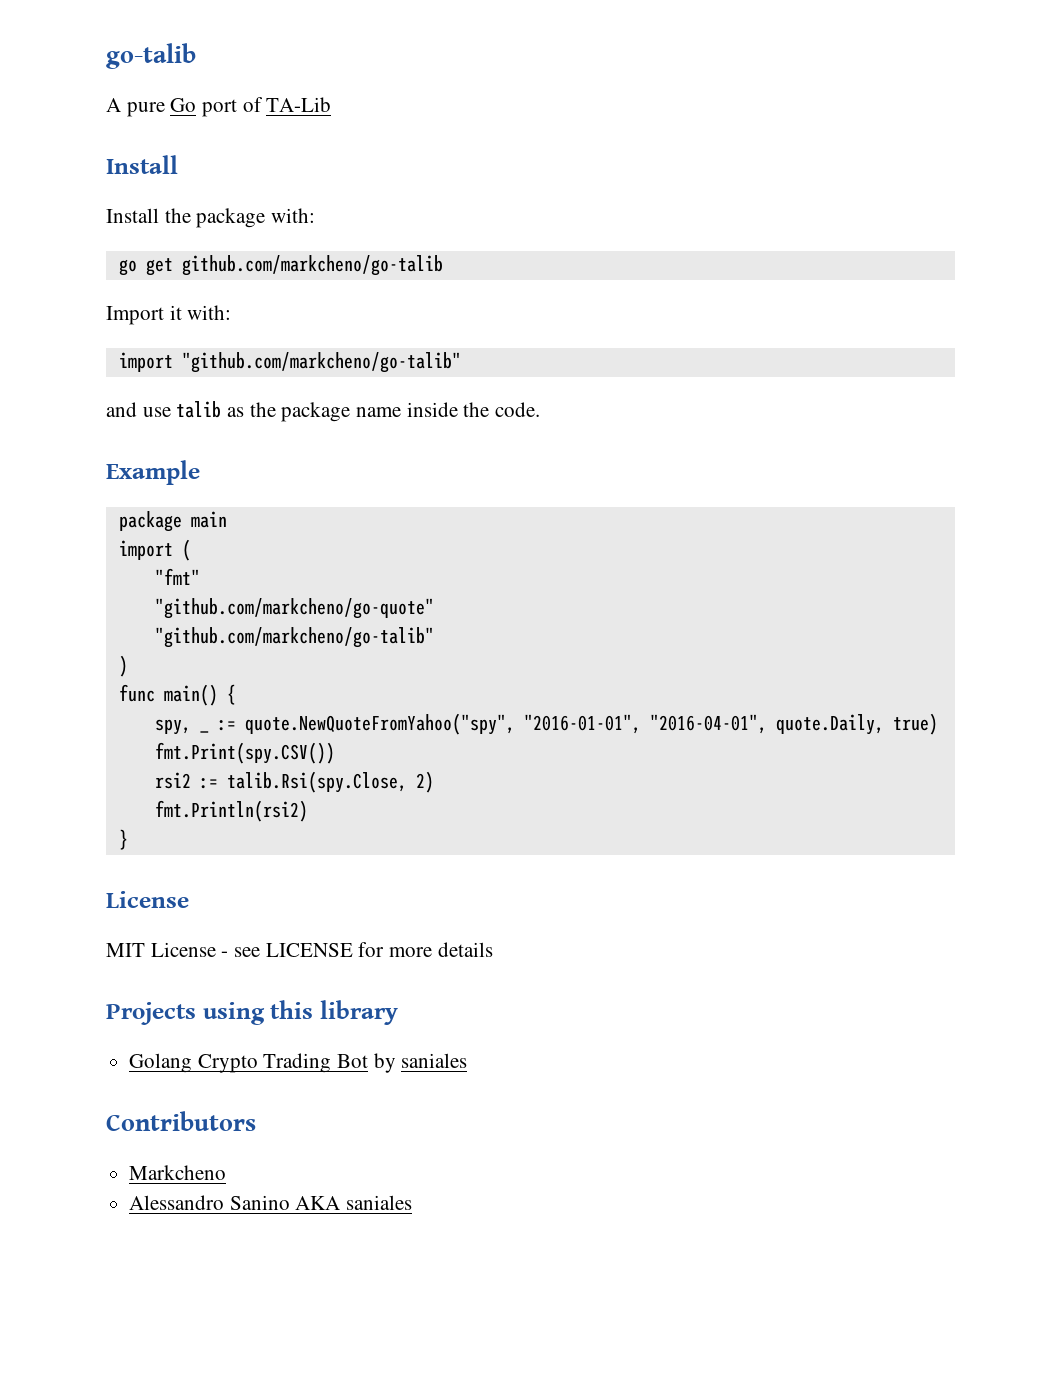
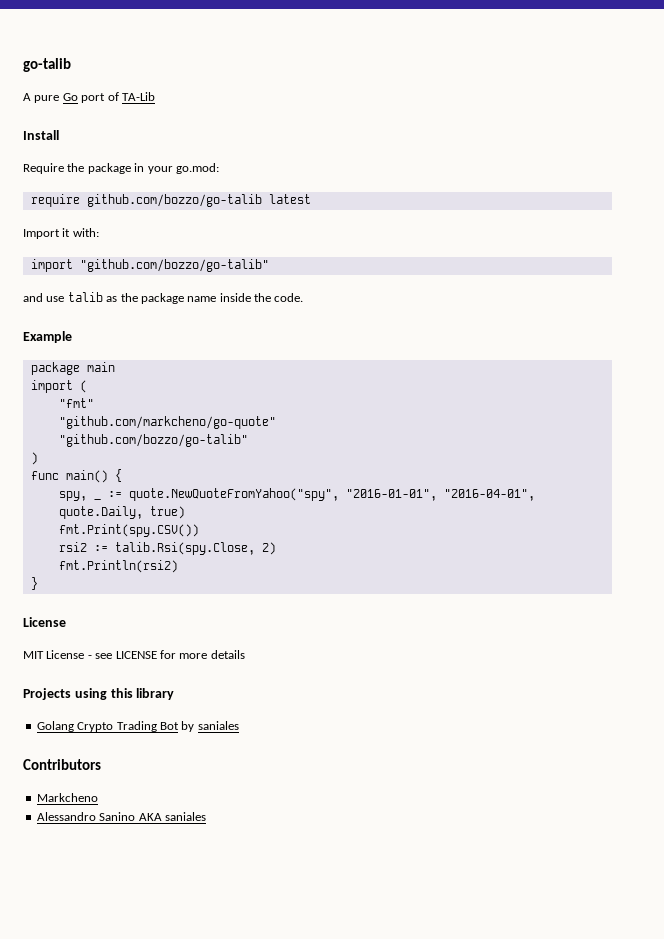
- Install the package with:
- go get github.com/markcheno/go-talib
+ Require the package in your go.mod:
+ require github.com/bozzo/go-talib latest
- import "github.com/markcheno/go-talib"
+ import "github.com/bozzo/go-talib"
  "github.com/markcheno/go-quote"
- "github.com/markcheno/go-talib"
+ "github.com/bozzo/go-talib"

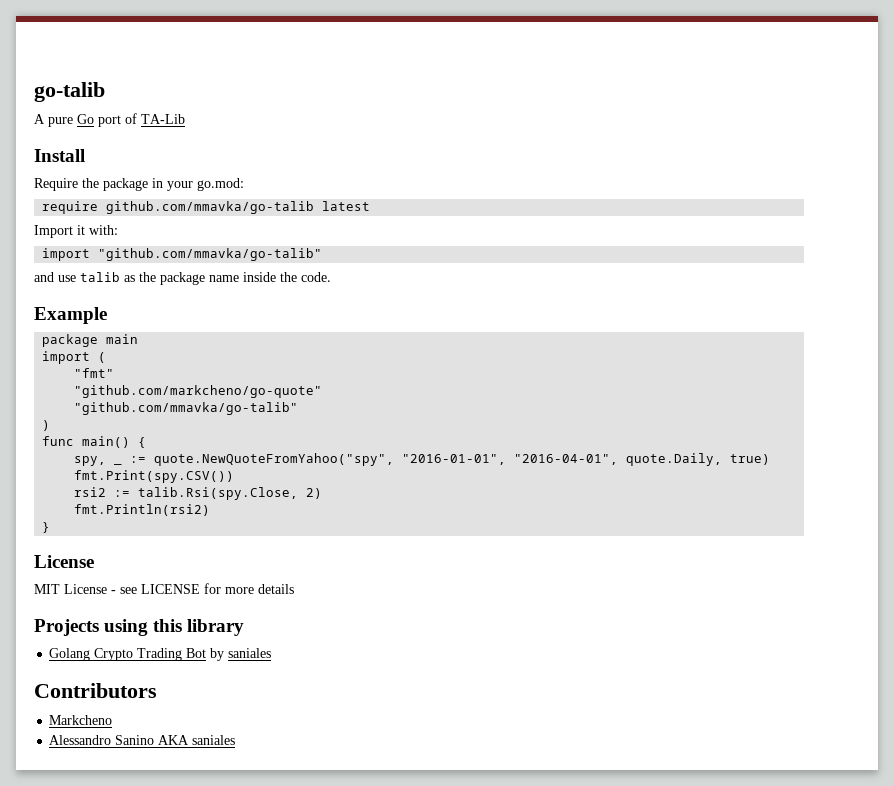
- require github.com/bozzo/go-talib latest
+ require github.com/mmavka/go-talib latest
- import "github.com/bozzo/go-talib"
+ import "github.com/mmavka/go-talib"
  "github.com/markcheno/go-quote"
- "github.com/bozzo/go-talib"
+ "github.com/mmavka/go-talib"

